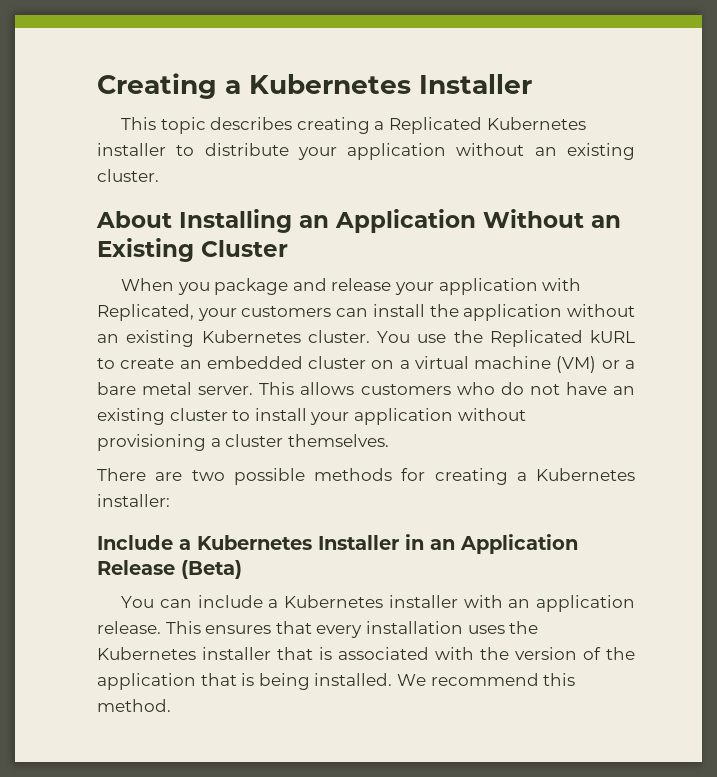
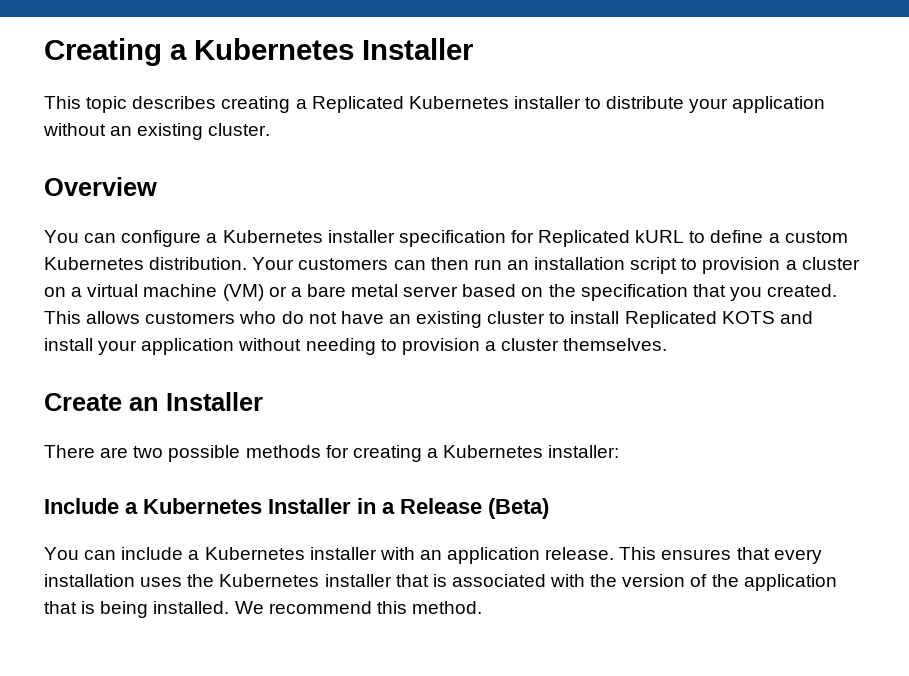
- About Installing an Application Without an Existing Cluster
- When you package and release your application with Replicated, your customers can install the application without an existing Kubernetes cluster. You use the Replicated kURL to create an embedded cluster on a virtual machine (VM) or a bare metal server.
+ Overview
+ You can configure a Kubernetes installer specification for Replicated kURL to define a custom Kubernetes distribution. Your customers can then run an installation script to provision a cluster on a virtual machine (VM) or a bare metal server based on the specification that you created.
- This allows customers who do not have an existing cluster to install your application without provisioning a cluster themselves.
+ This allows customers who do not have an existing cluster to install Replicated KOTS and install your application without needing to provision a cluster themselves.
+ Create an Installer
- Include a Kubernetes Installer in an Application Release (Beta)
+ Include a Kubernetes Installer in a Release (Beta)

